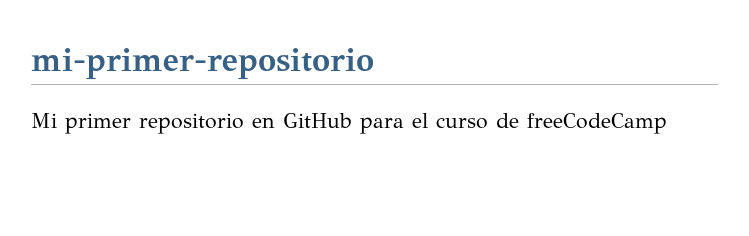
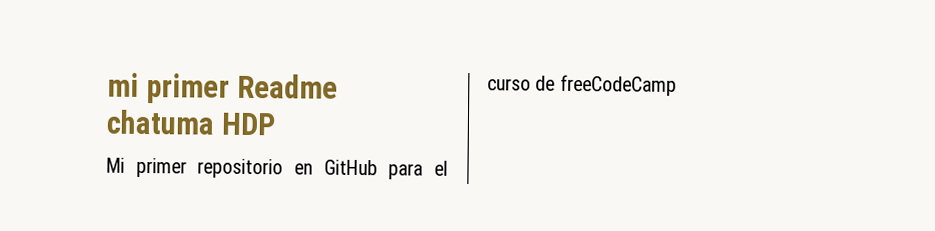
- mi-primer-repositorio
+ mi primer Readme chatuma HDP

